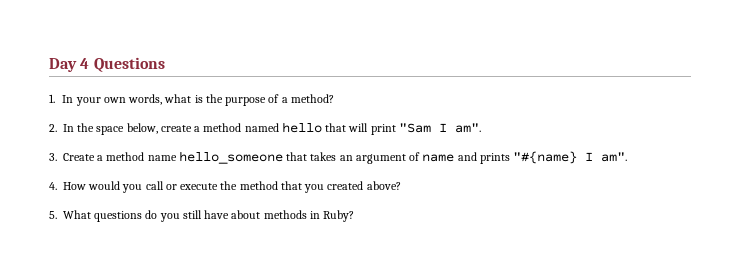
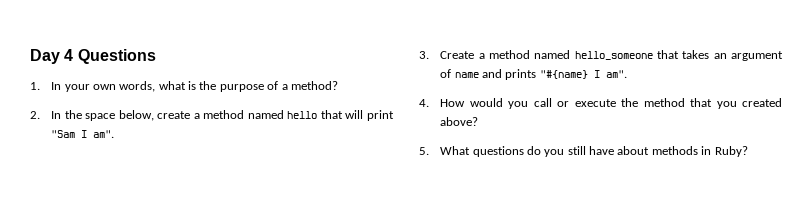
- 3. Create a method name hello_someone that takes an argument of name and prints "#{name} I am".
+ 3. Create a method named hello_someone that takes an argument of name and prints "#{name} I am".

